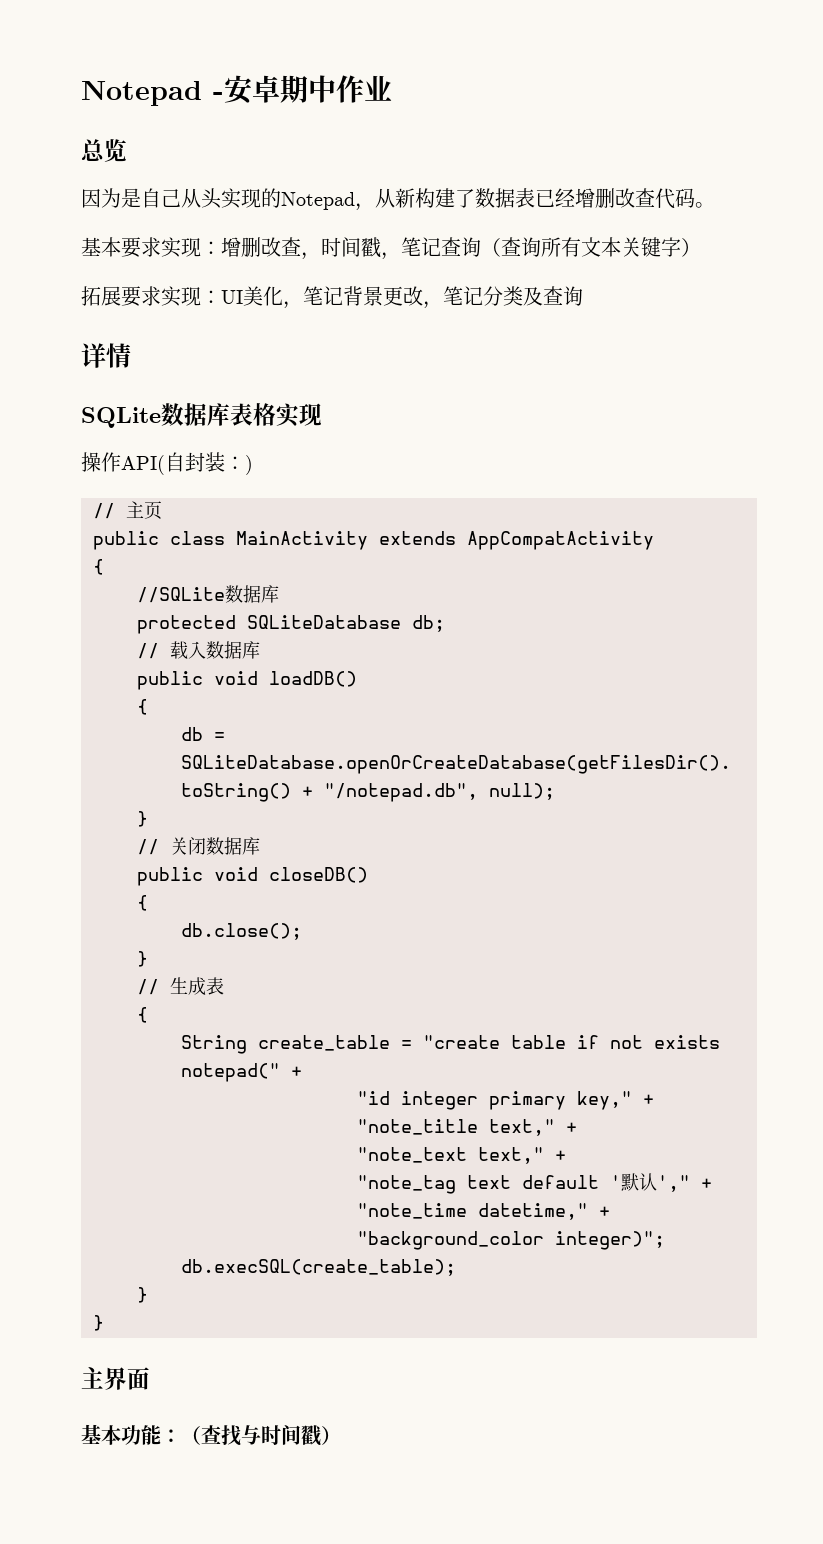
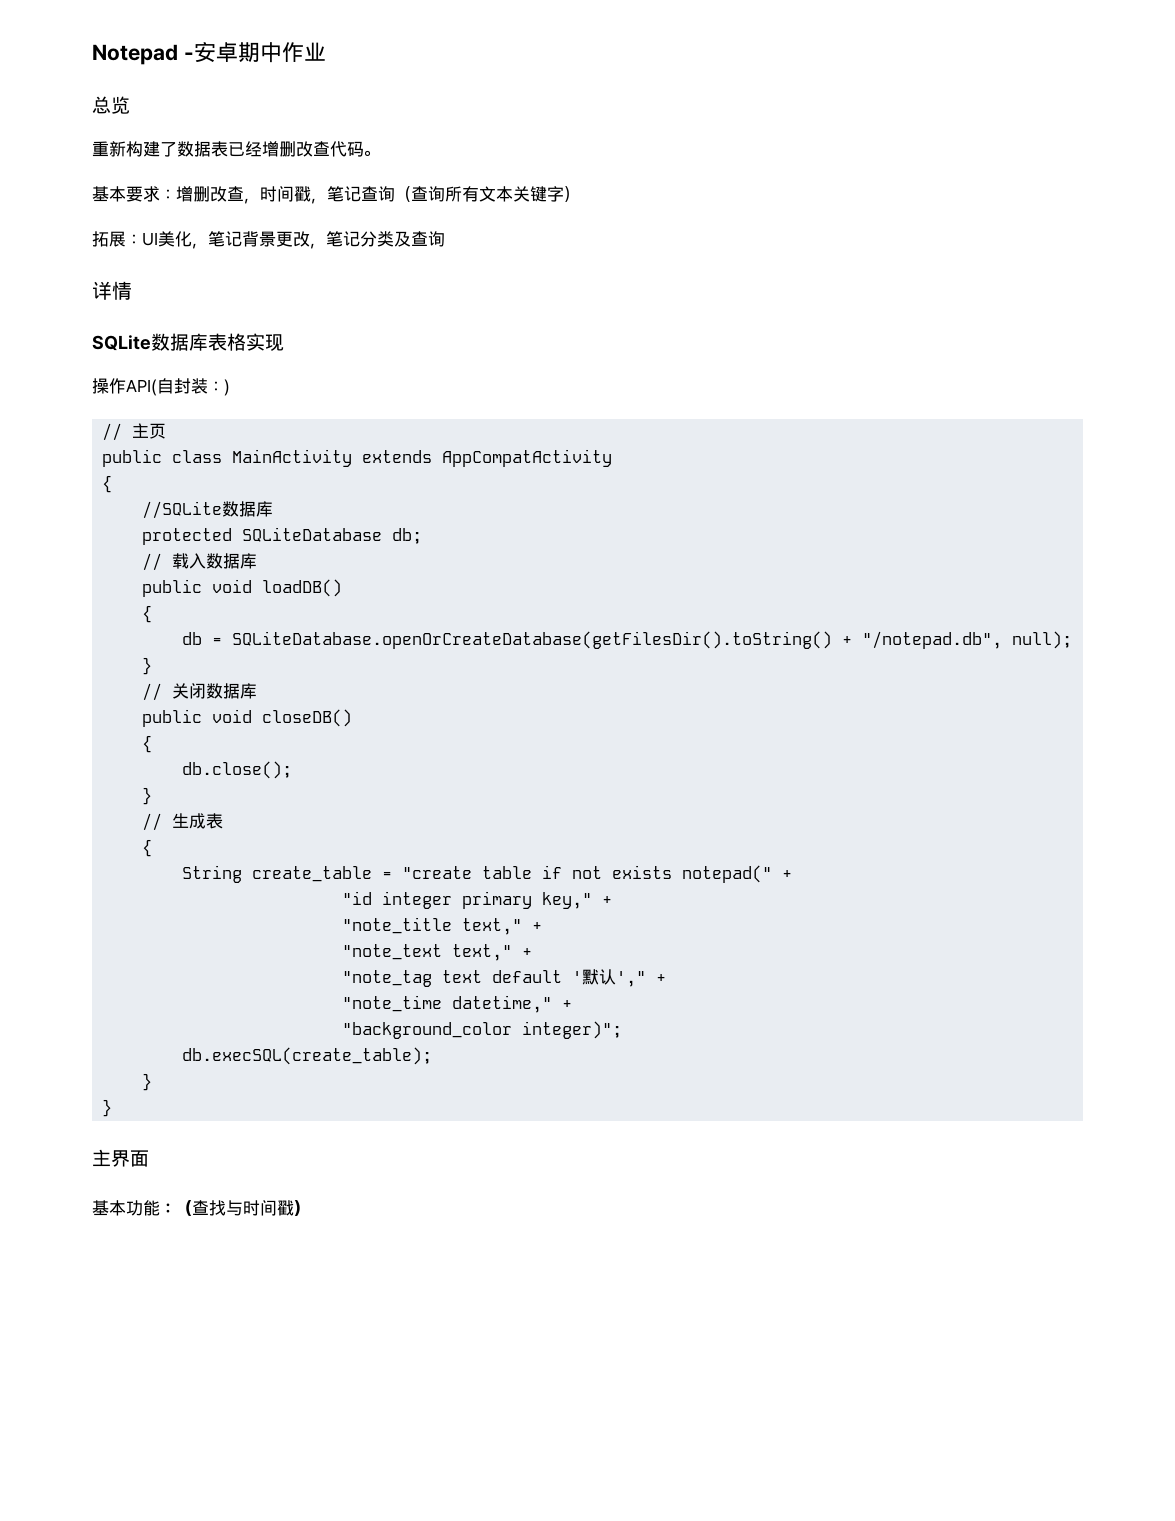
- 因为是自己从头实现的Notepad，从新构建了数据表已经增删改查代码。
+ 重新构建了数据表已经增删改查代码。
- 基本要求实现：增删改查，时间戳，笔记查询（查询所有文本关键字）
+ 基本要求：增删改查，时间戳，笔记查询（查询所有文本关键字）
- 拓展要求实现：UI美化，笔记背景更改，笔记分类及查询
+ 拓展：UI美化，笔记背景更改，笔记分类及查询

